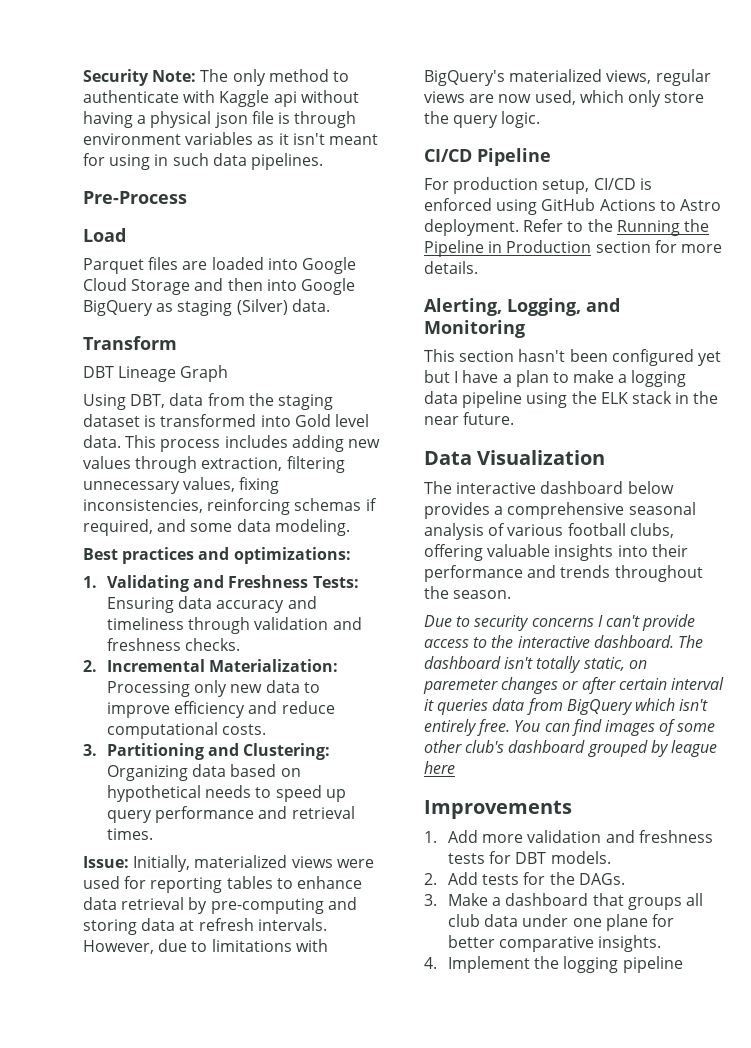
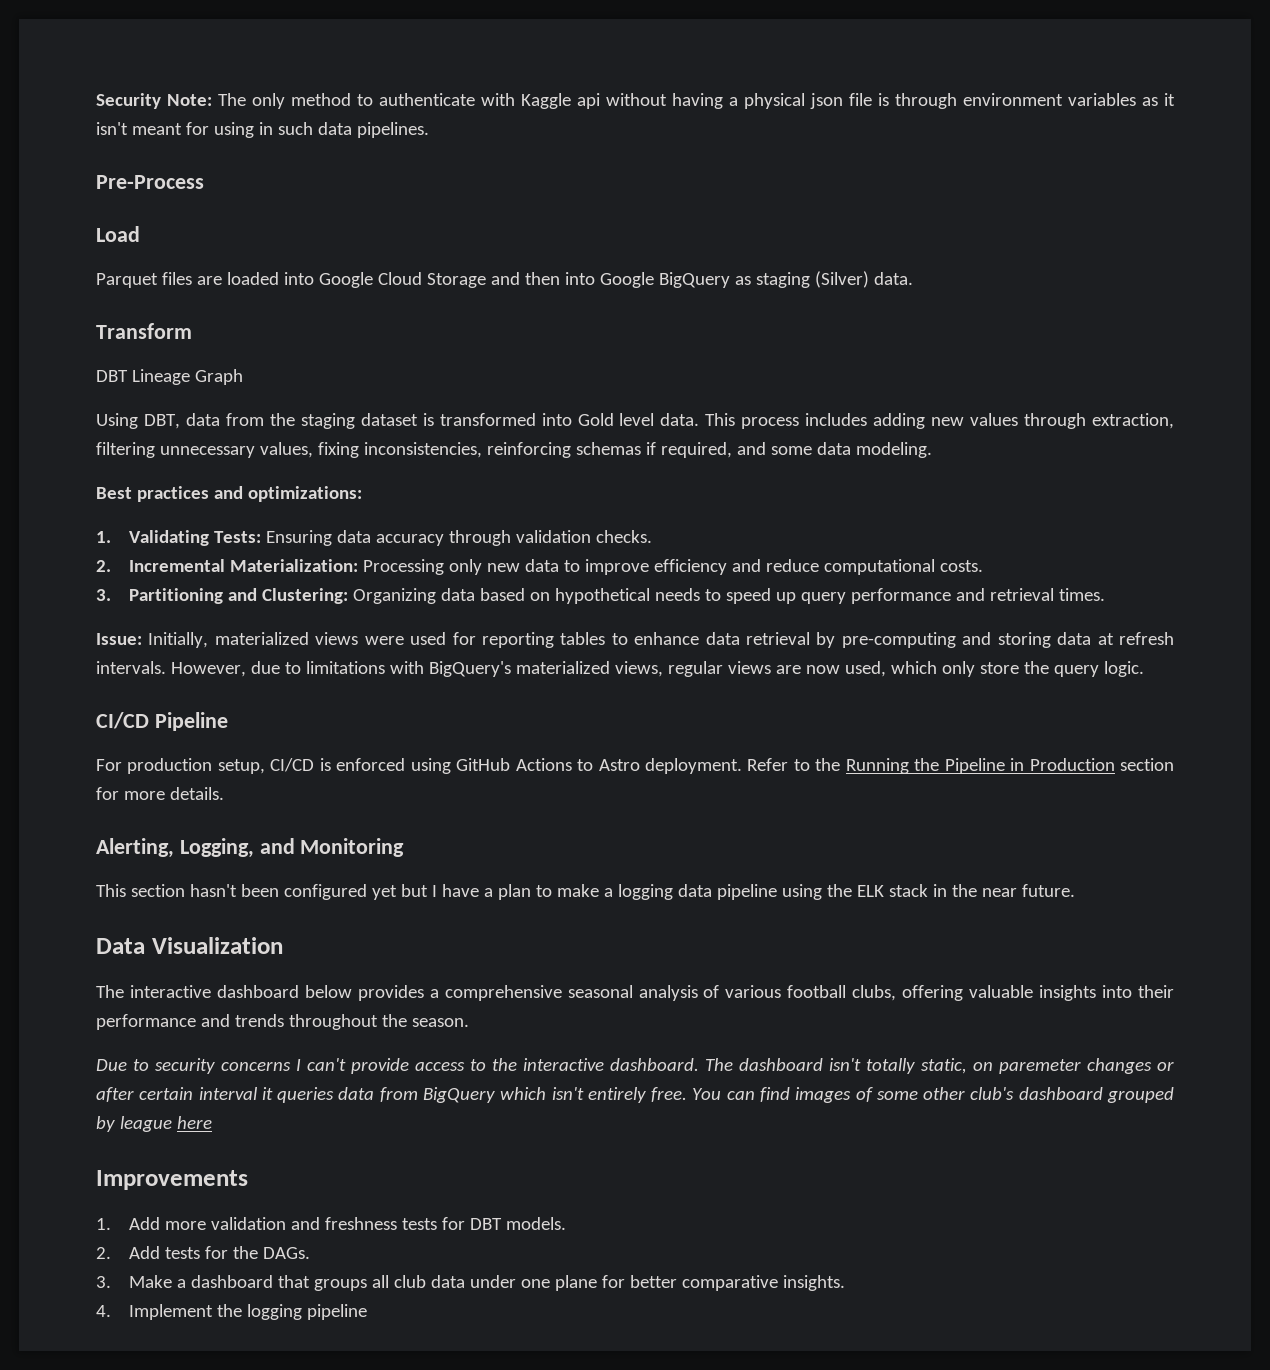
- 1. Validating and Freshness Tests: Ensuring data accuracy and timeliness through validation and freshness checks.
+ 1. Validating Tests: Ensuring data accuracy through validation checks.

